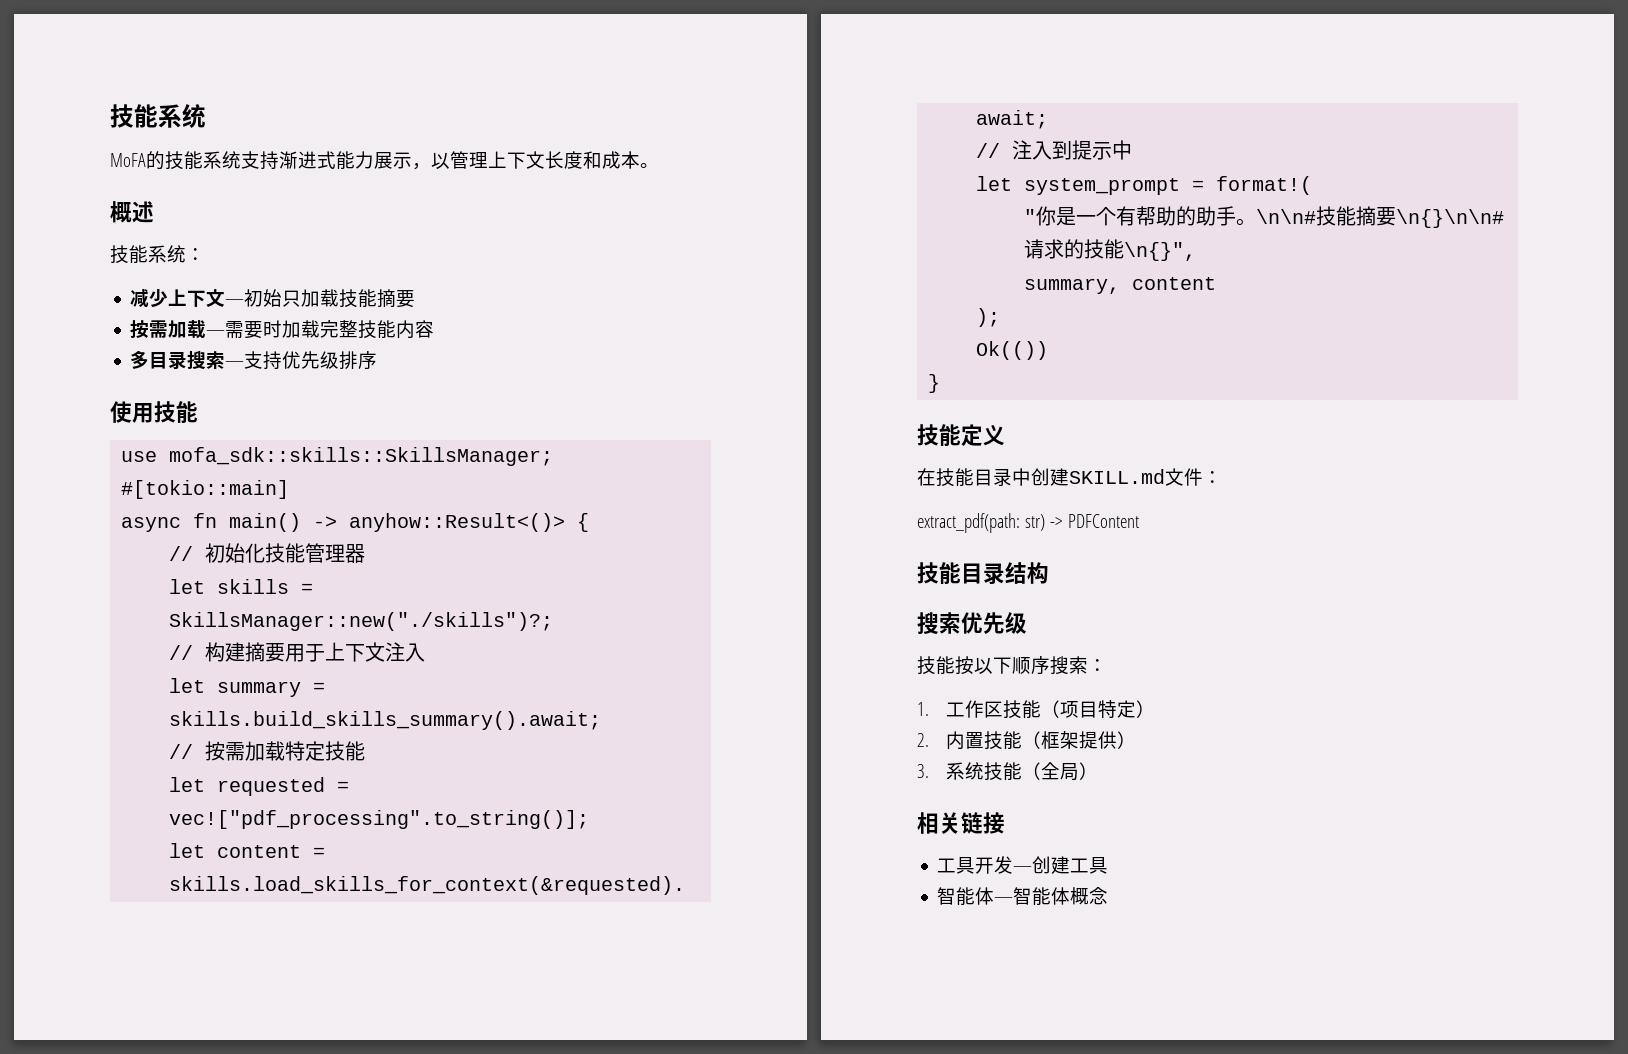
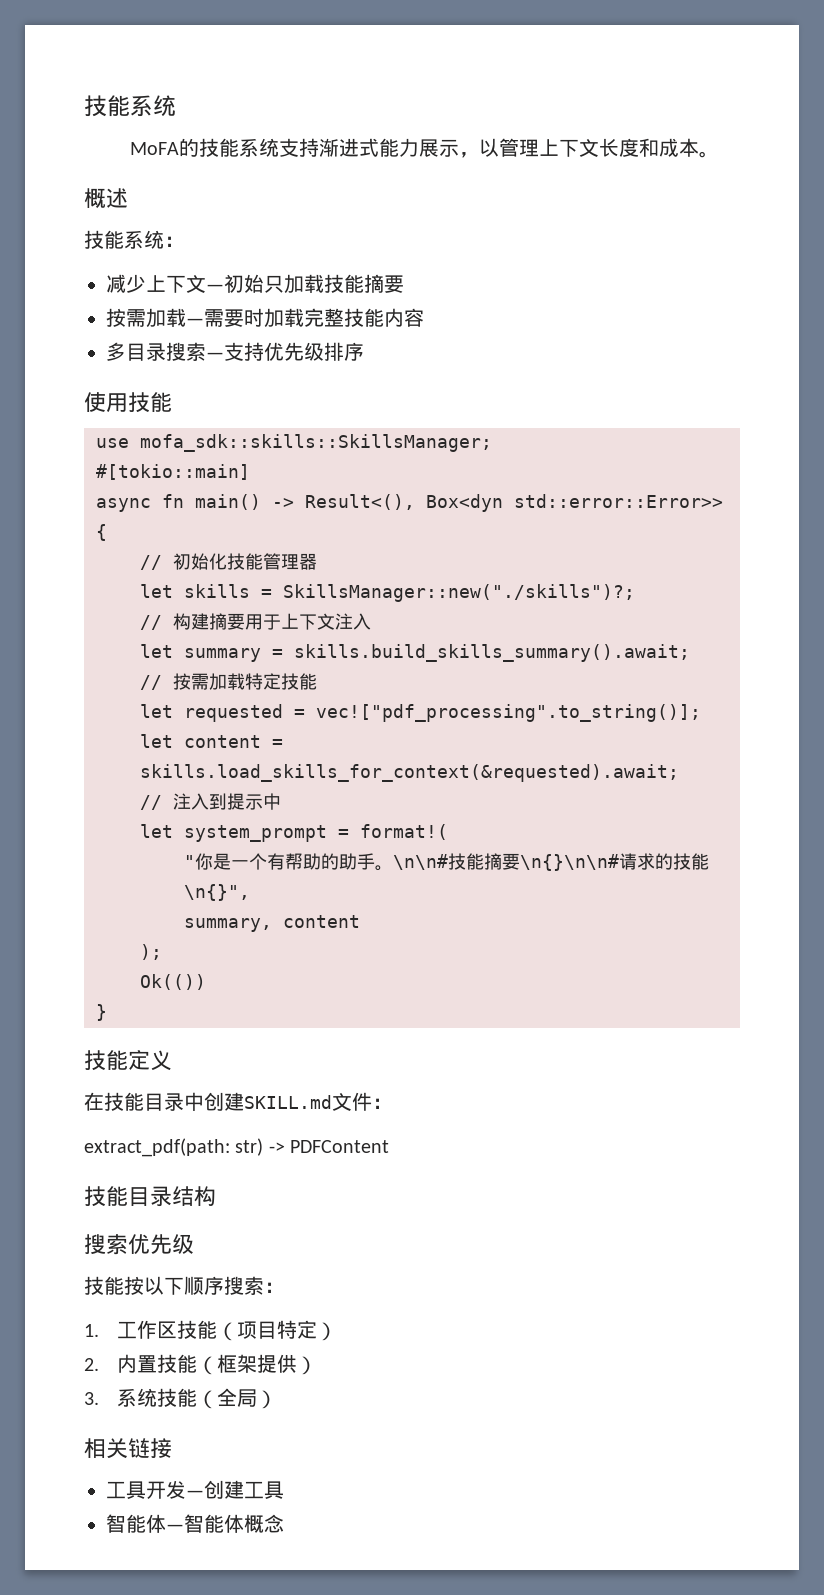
- async fn main() -> anyhow::Result<()> {
+ async fn main() -> Result<(), Box<dyn std::error::Error>> {

